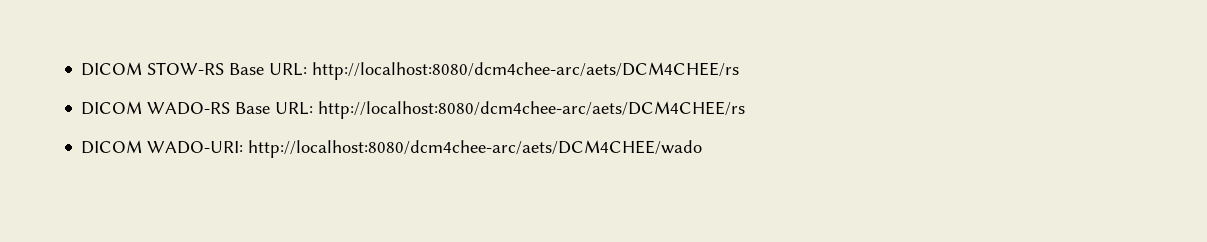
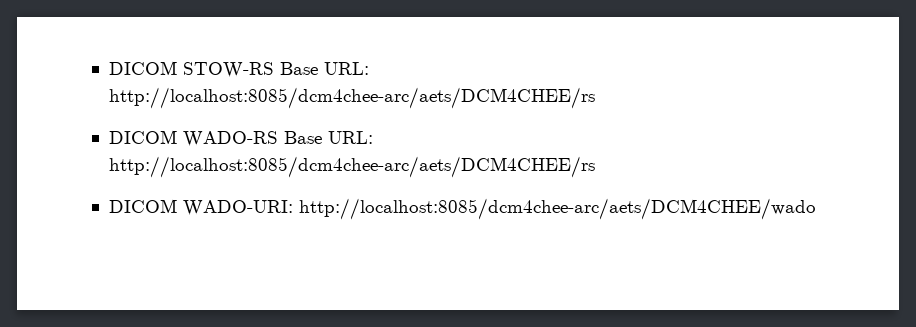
- DICOM STOW-RS Base URL: http://localhost:8080/dcm4chee-arc/aets/DCM4CHEE/rs
+ DICOM STOW-RS Base URL: http://localhost:8085/dcm4chee-arc/aets/DCM4CHEE/rs
- DICOM WADO-RS Base URL: http://localhost:8080/dcm4chee-arc/aets/DCM4CHEE/rs
+ DICOM WADO-RS Base URL: http://localhost:8085/dcm4chee-arc/aets/DCM4CHEE/rs
- DICOM WADO-URI: http://localhost:8080/dcm4chee-arc/aets/DCM4CHEE/wado
+ DICOM WADO-URI: http://localhost:8085/dcm4chee-arc/aets/DCM4CHEE/wado

